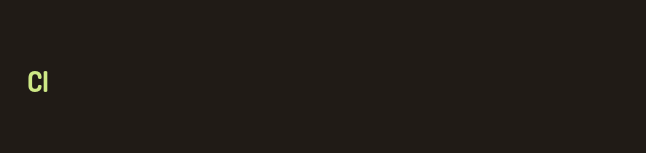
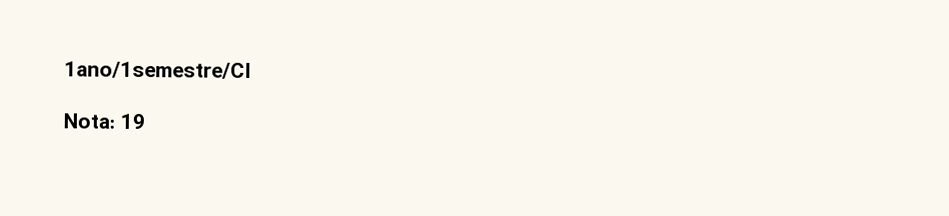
- CI
+ 1ano/1semestre/CI
+ Nota: 19

